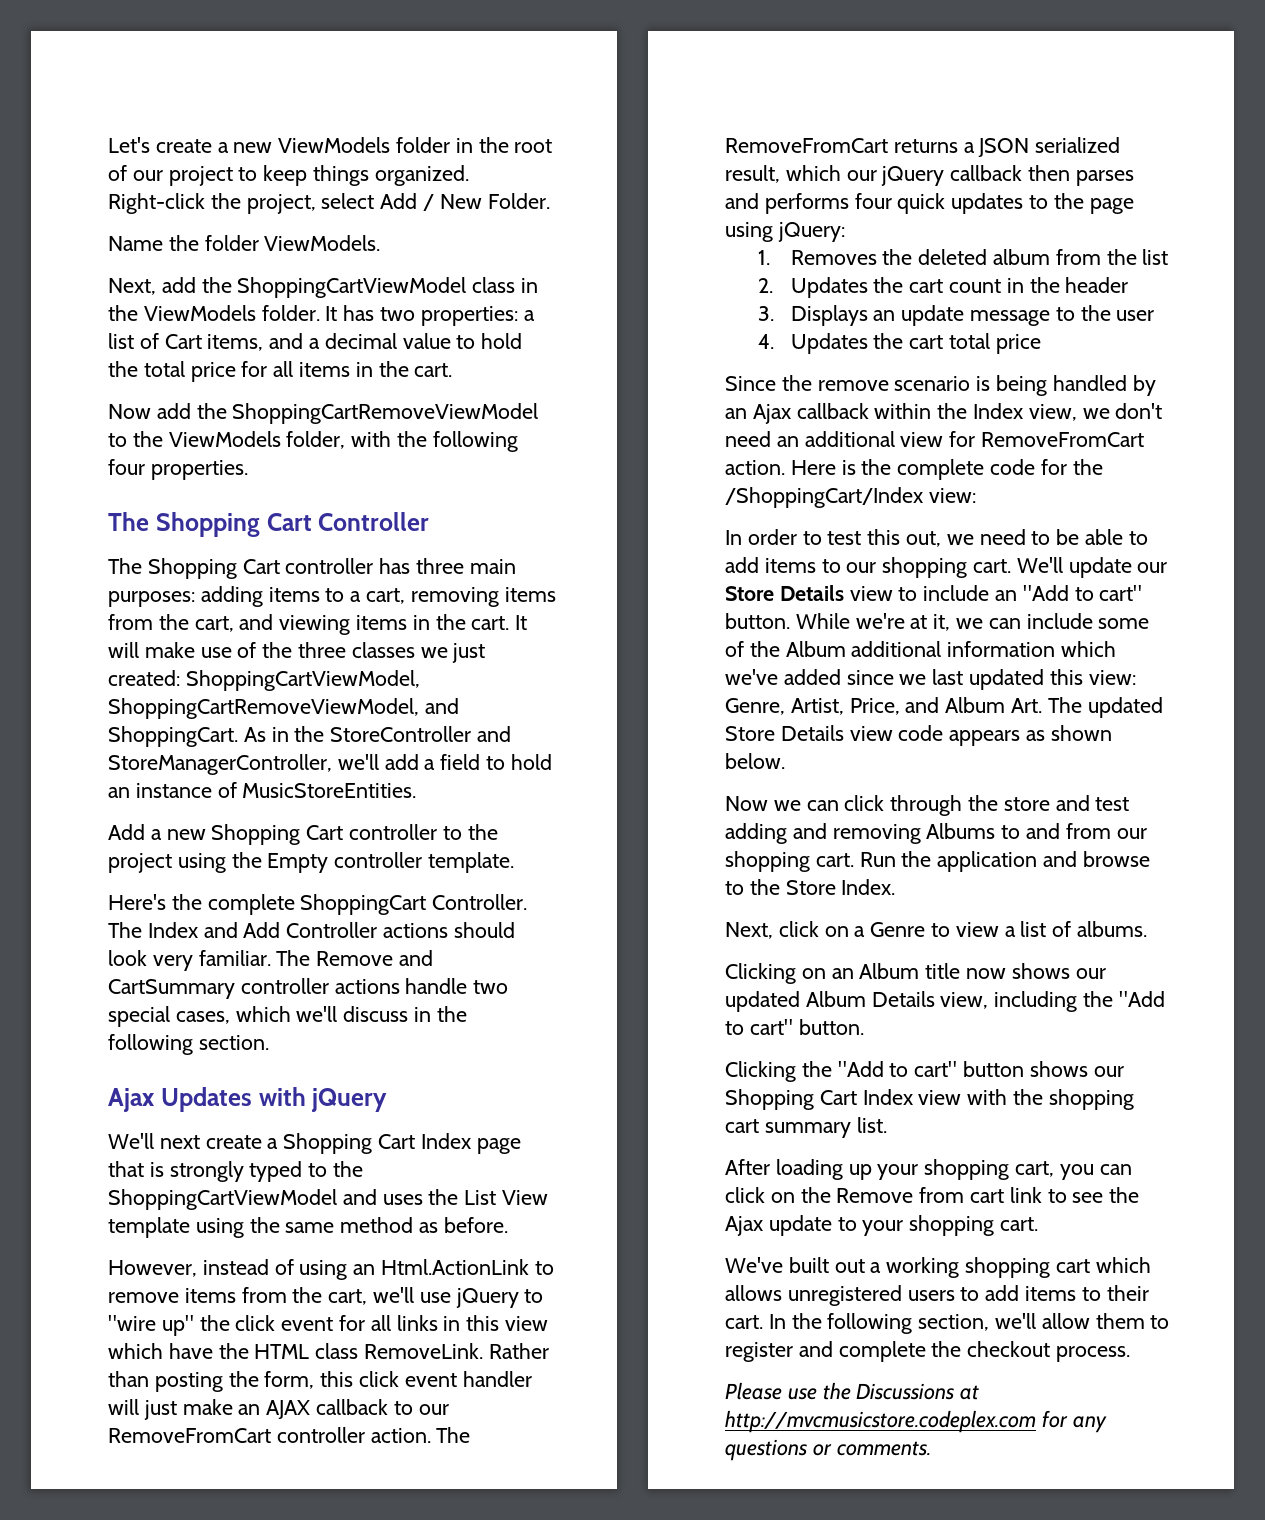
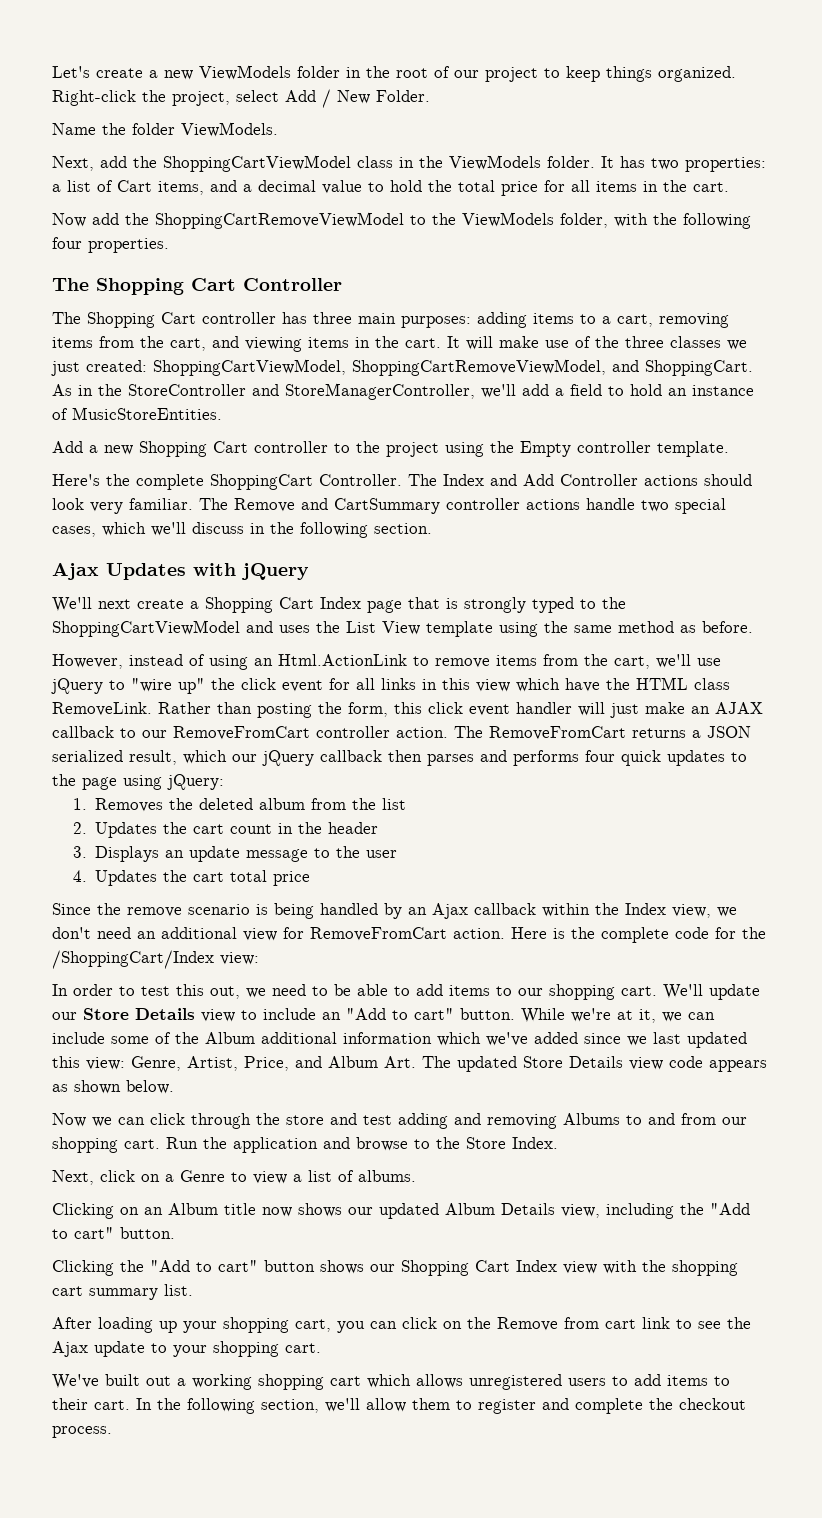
- Please use the Discussions at http://mvcmusicstore.codeplex.com for any questions or comments.

